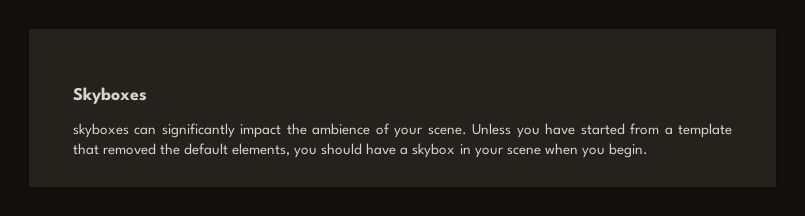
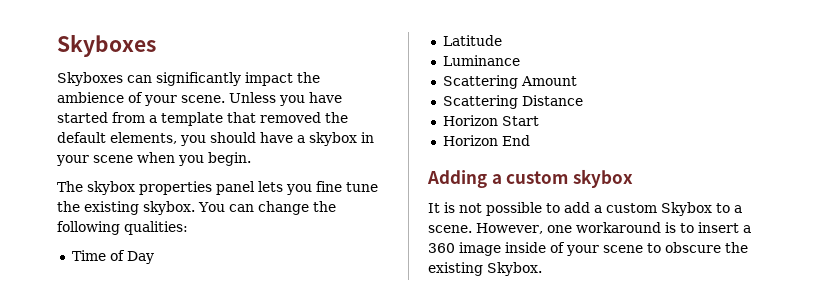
- skyboxes can significantly impact the ambience of your scene.
+ Skyboxes can significantly impact the ambience of your scene.
+ The skybox properties panel lets you fine tune the existing skybox. You can change the following qualities:
+ Time of Day
+ Latitude
+ Luminance
+ Scattering Amount
+ Scattering Distance
+ Horizon Start
+ Horizon End
+ Adding a custom skybox
+ It is not possible to add a custom Skybox to a scene. However, one workaround is to insert a 360 image inside of your scene to obscure the existing Skybox.

